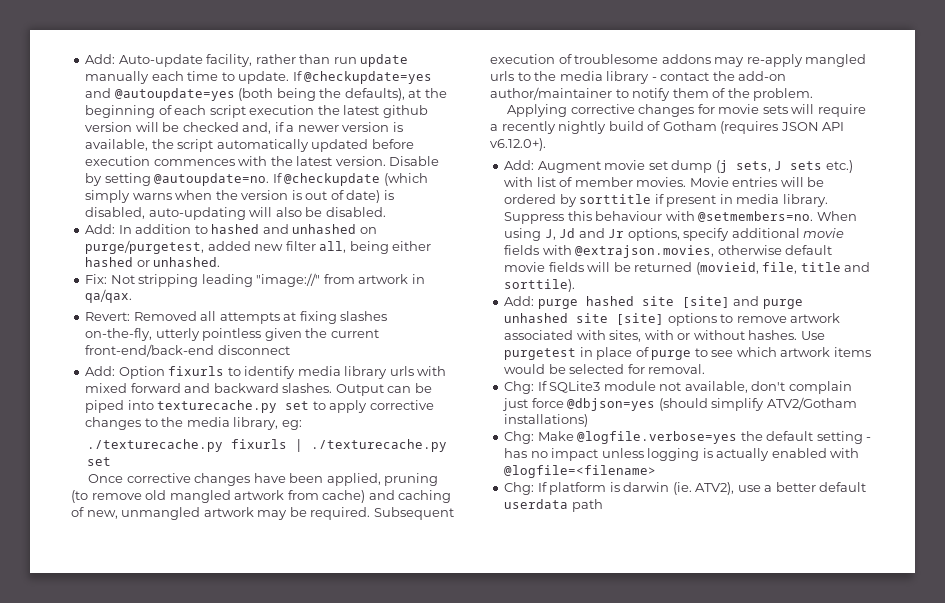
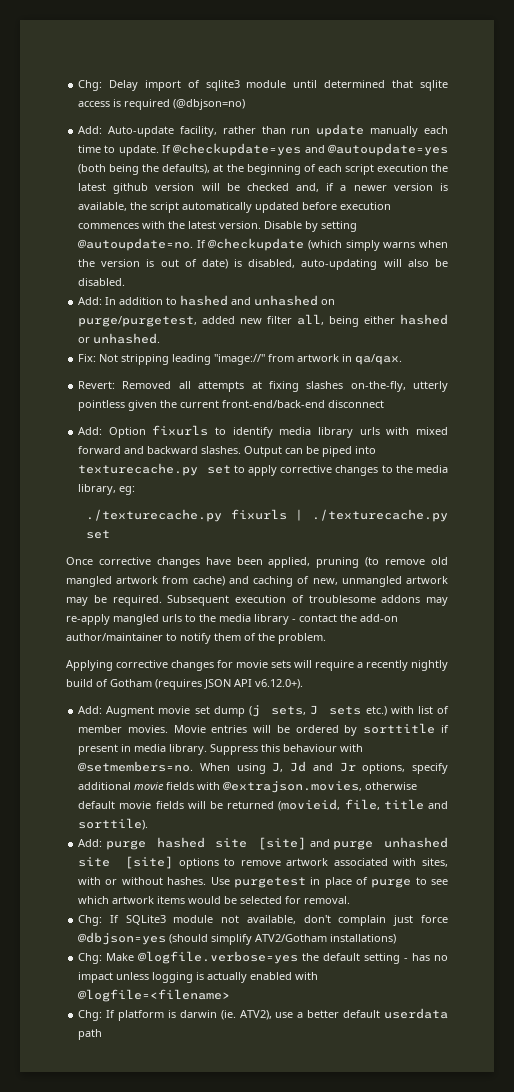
+ Chg: Delay import of sqlite3 module until determined that sqlite access is required (@dbjson=no)

